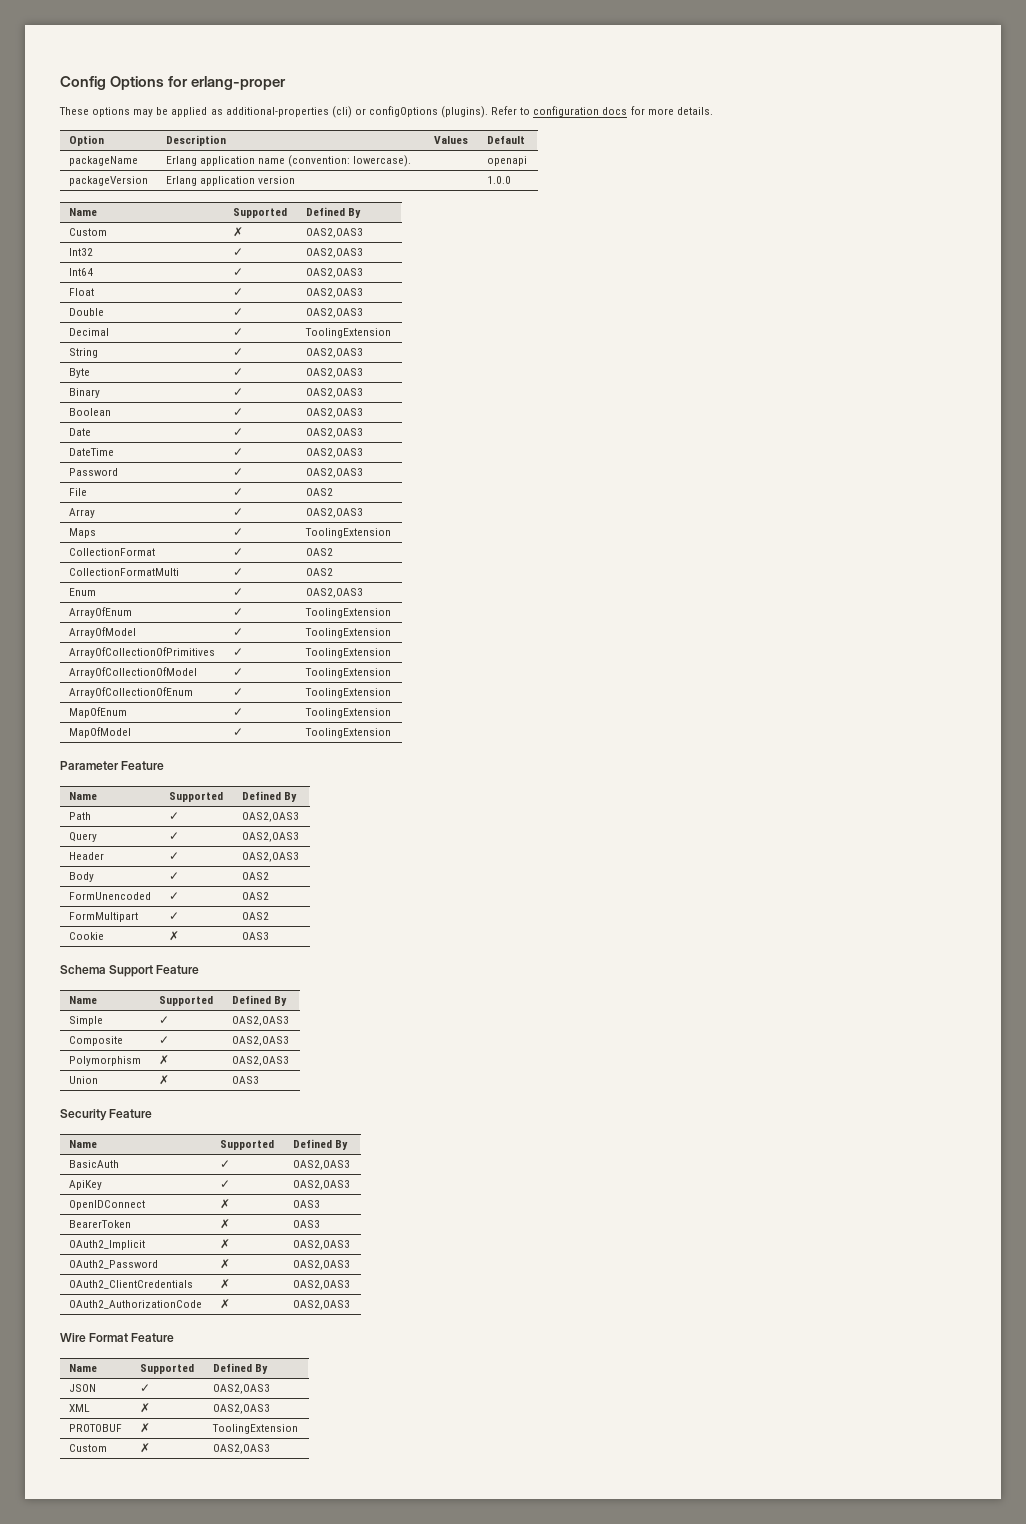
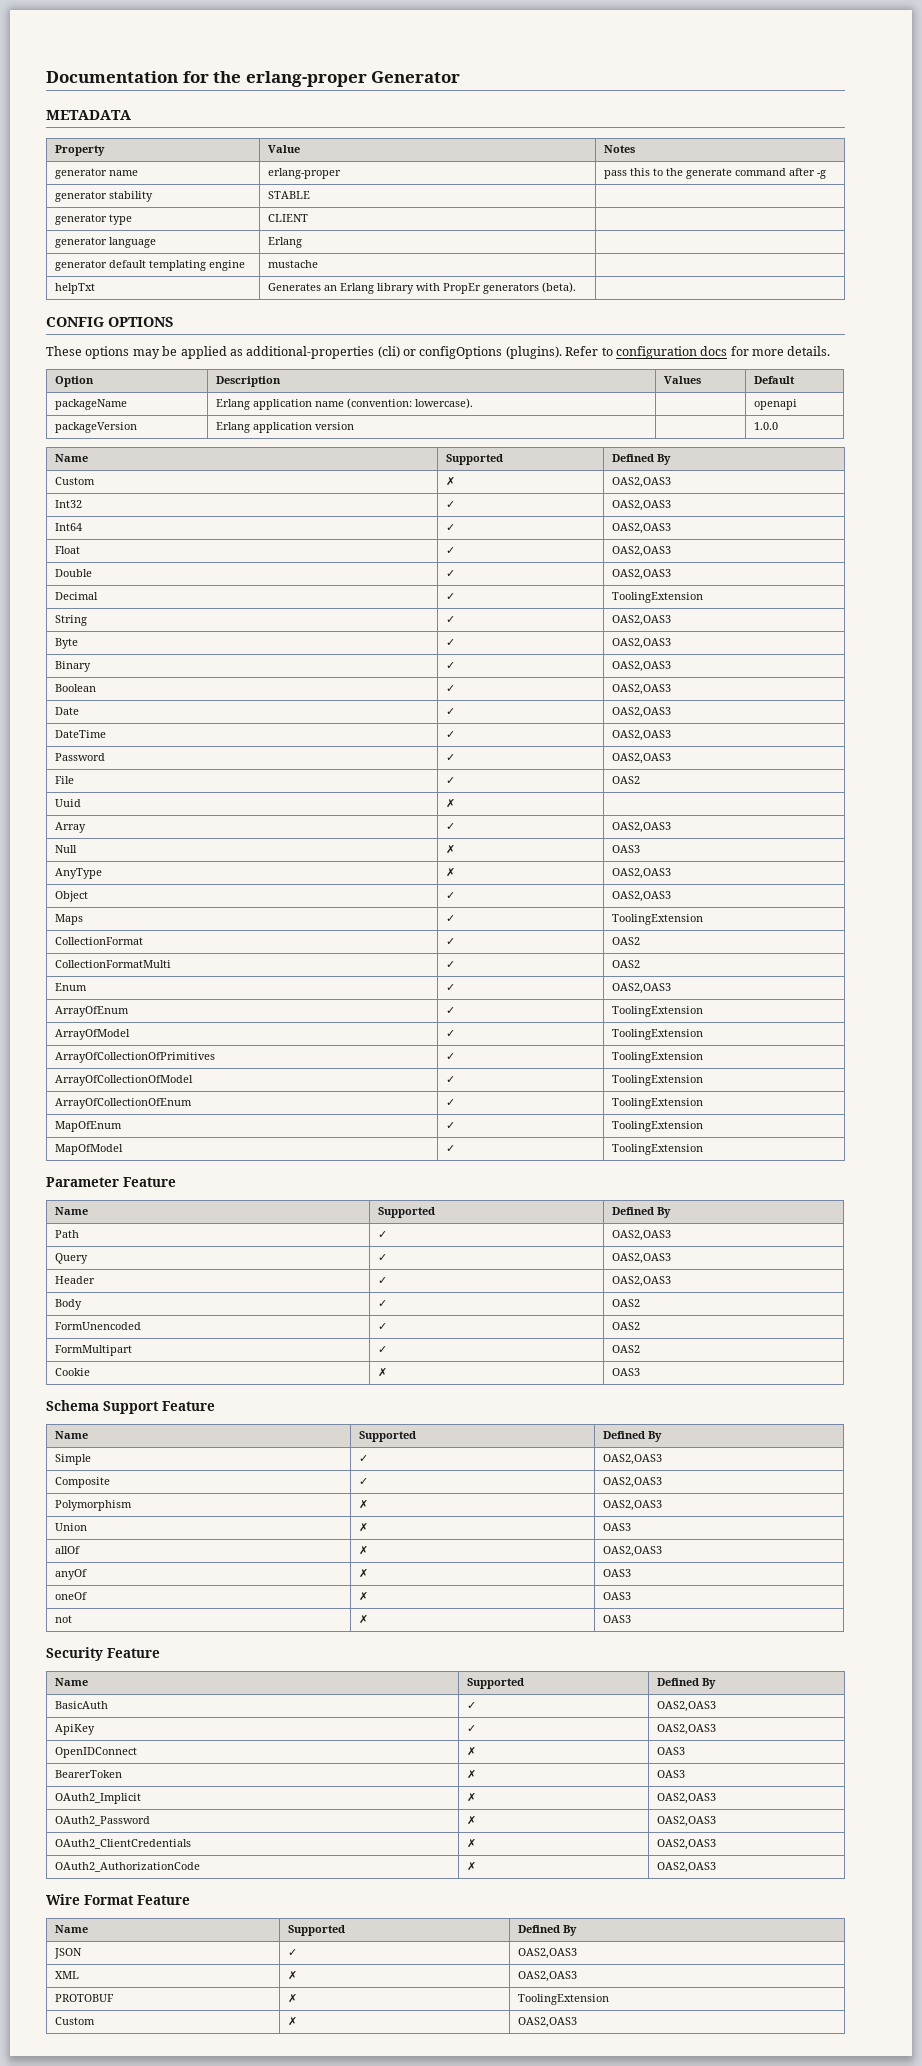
- Config Options for erlang-proper
+ Documentation for the erlang-proper Generator
+ METADATA
+ Property | Value | Notes
+ generator name | erlang-proper | pass this to the generate command after -g
+ generator stability | STABLE |
+ generator type | CLIENT |
+ generator language | Erlang |
+ generator default templating engine | mustache |
+ helpTxt | Generates an Erlang library with PropEr generators (beta). |
+ CONFIG OPTIONS
+ Uuid | ✗ |
+ Null | ✗ | OAS3
+ AnyType | ✗ | OAS2,OAS3
+ Object | ✓ | OAS2,OAS3
+ allOf | ✗ | OAS2,OAS3
+ anyOf | ✗ | OAS3
+ oneOf | ✗ | OAS3
+ not | ✗ | OAS3

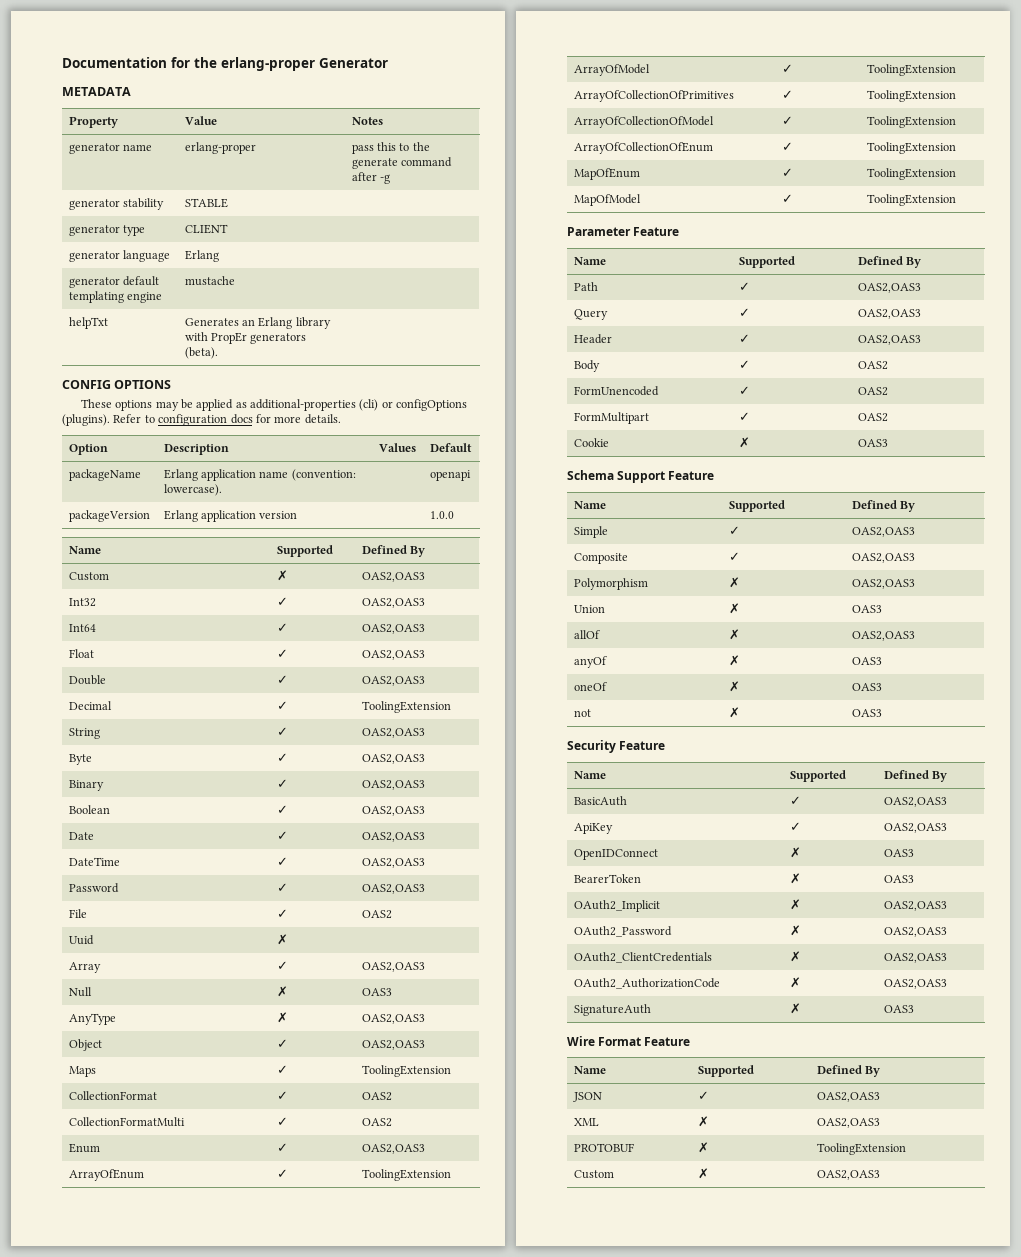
+ SignatureAuth | ✗ | OAS3

